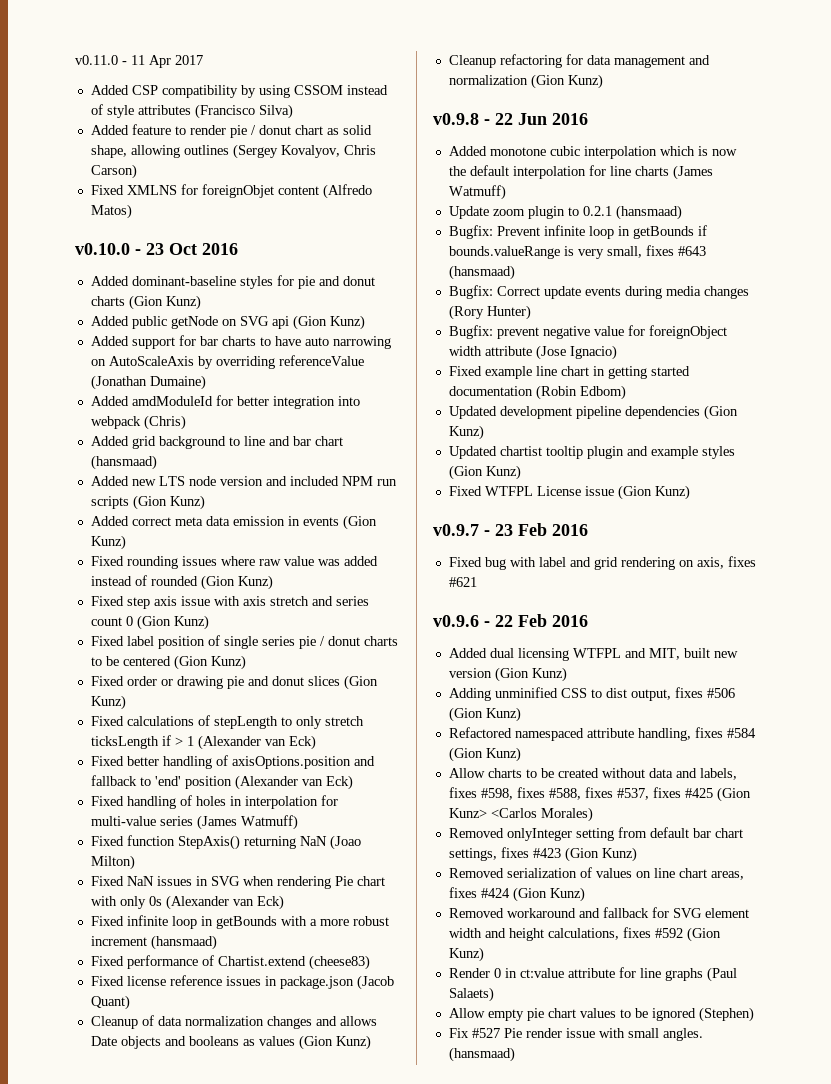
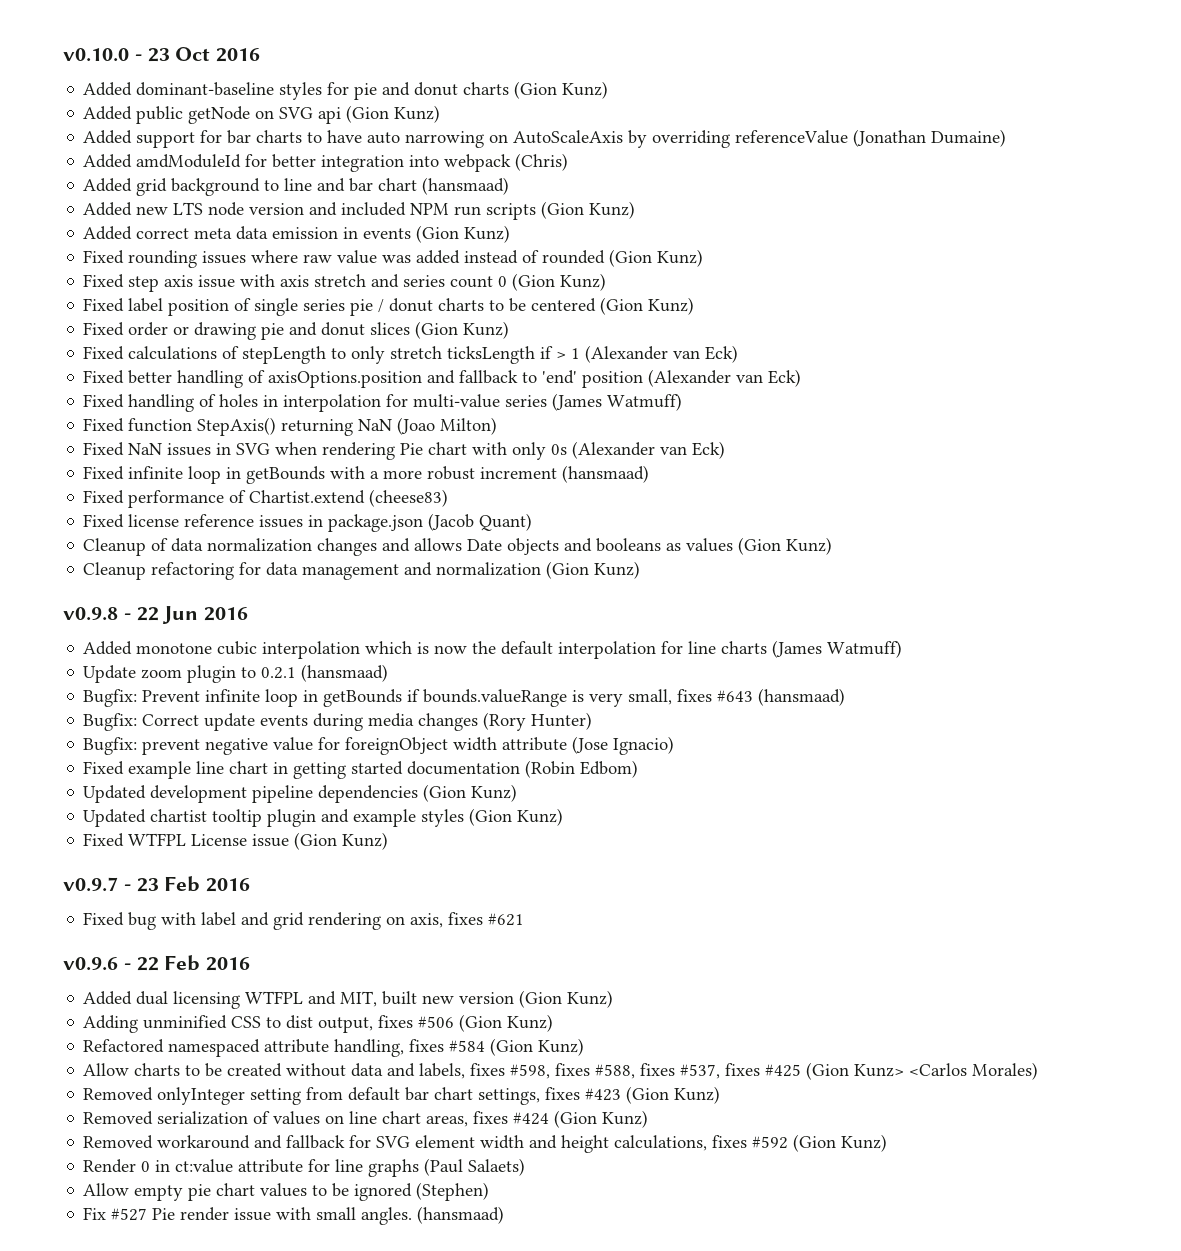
- v0.11.0 - 11 Apr 2017
- Added CSP compatibility by using CSSOM instead of style attributes (Francisco Silva)
- Added feature to render pie / donut chart as solid shape, allowing outlines (Sergey Kovalyov, Chris Carson)
- Fixed XMLNS for foreignObjet content (Alfredo Matos)

